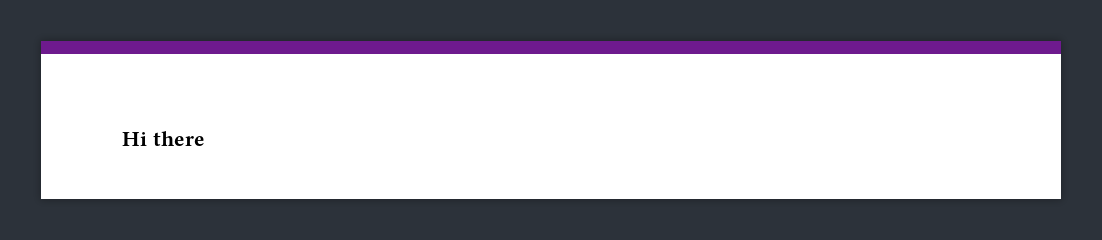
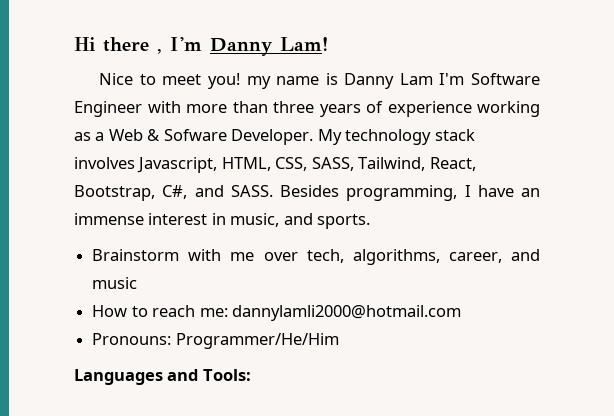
- Hi there
+ Hi there , I'm Danny Lam!
+ Nice to meet you! my name is Danny Lam I'm Software Engineer with more than three years of experience working as a Web & Sofware Developer. My technology stack involves Javascript, HTML, CSS, SASS, Tailwind, React, Bootstrap, C#, and SASS. Besides programming, I have an immense interest in music, and sports.
+ Brainstorm with me over tech, algorithms, career, and music
+ How to reach me: dannylamli2000@hotmail.com
+ Pronouns: Programmer/He/Him
+ Languages and Tools:

